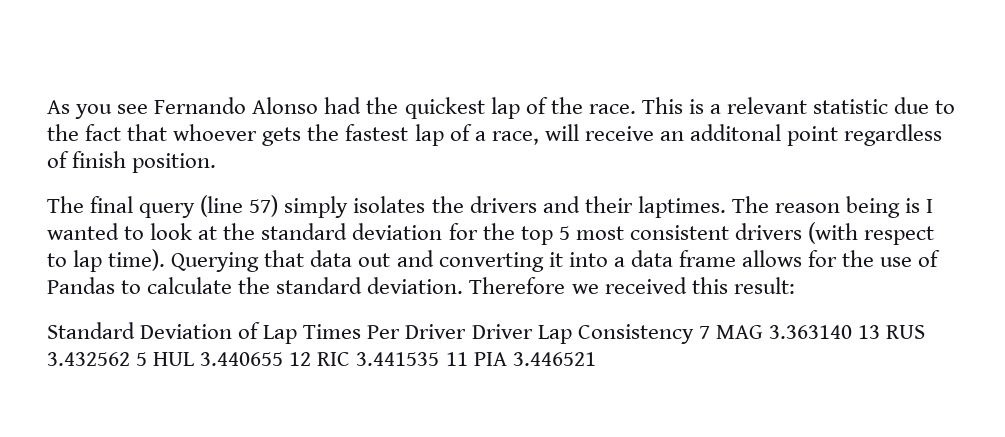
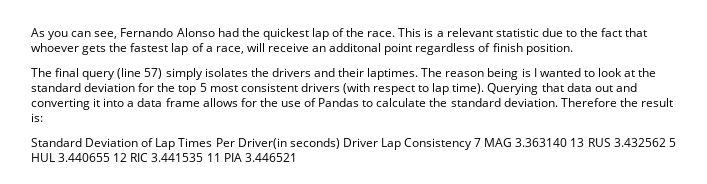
- As you see Fernando Alonso had the quickest lap of the race.
+ As you can see, Fernando Alonso had the quickest lap of the race.
- Therefore we received this result:
+ Therefore the result is:
- Standard Deviation of Lap Times Per Driver Driver Lap Consistency 7 MAG 3.363140 13 RUS 3.432562 5 HUL 3.440655 12 RIC 3.441535 11 PIA 3.446521
+ Standard Deviation of Lap Times Per Driver(in seconds) Driver Lap Consistency 7 MAG 3.363140 13 RUS 3.432562 5 HUL 3.440655 12 RIC 3.441535 11 PIA 3.446521

